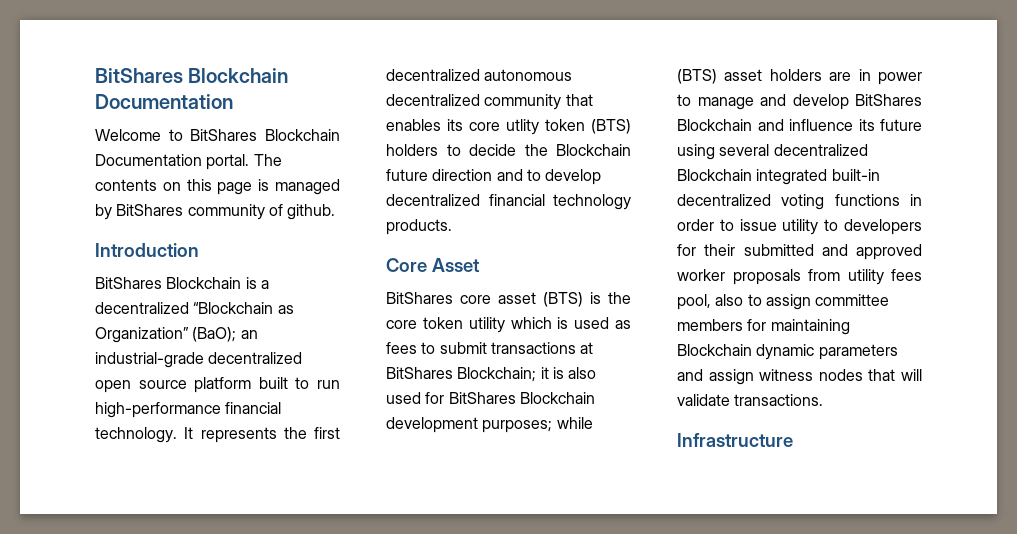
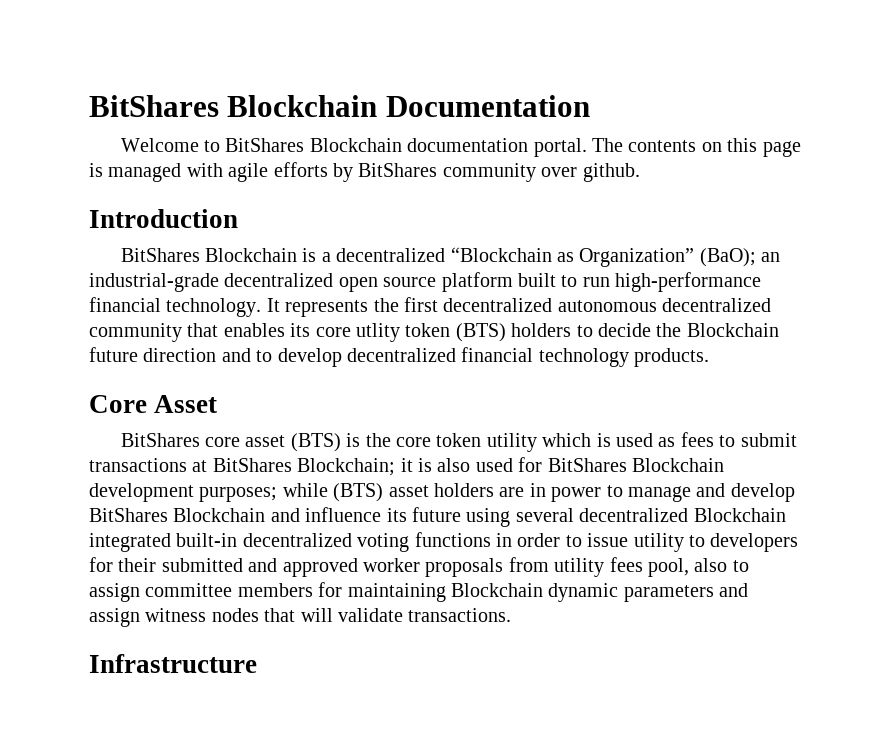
- Welcome to BitShares Blockchain Documentation portal.
+ Welcome to BitShares Blockchain documentation portal.
- The contents on this page is managed by BitShares community of github.
+ The contents on this page is managed with agile efforts by BitShares community over github.

